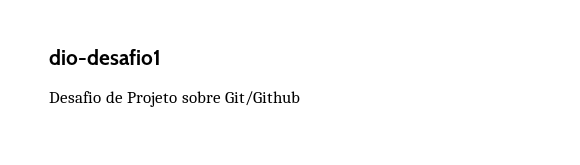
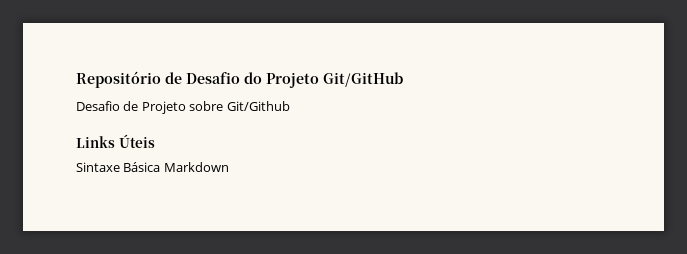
- dio-desafio1
+ Repositório de Desafio do Projeto Git/GitHub
+ Links Úteis
+ Sintaxe Básica Markdown

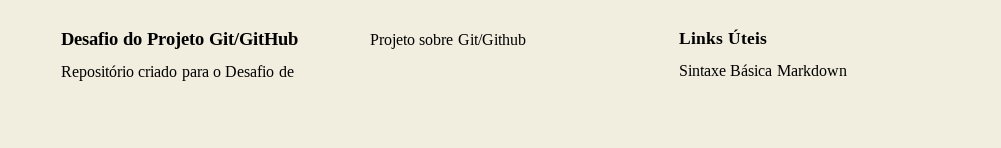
- Repositório de Desafio do Projeto Git/GitHub
+ Desafio do Projeto Git/GitHub
- Desafio de Projeto sobre Git/Github
+ Repositório criado para o Desafio de Projeto sobre Git/Github

